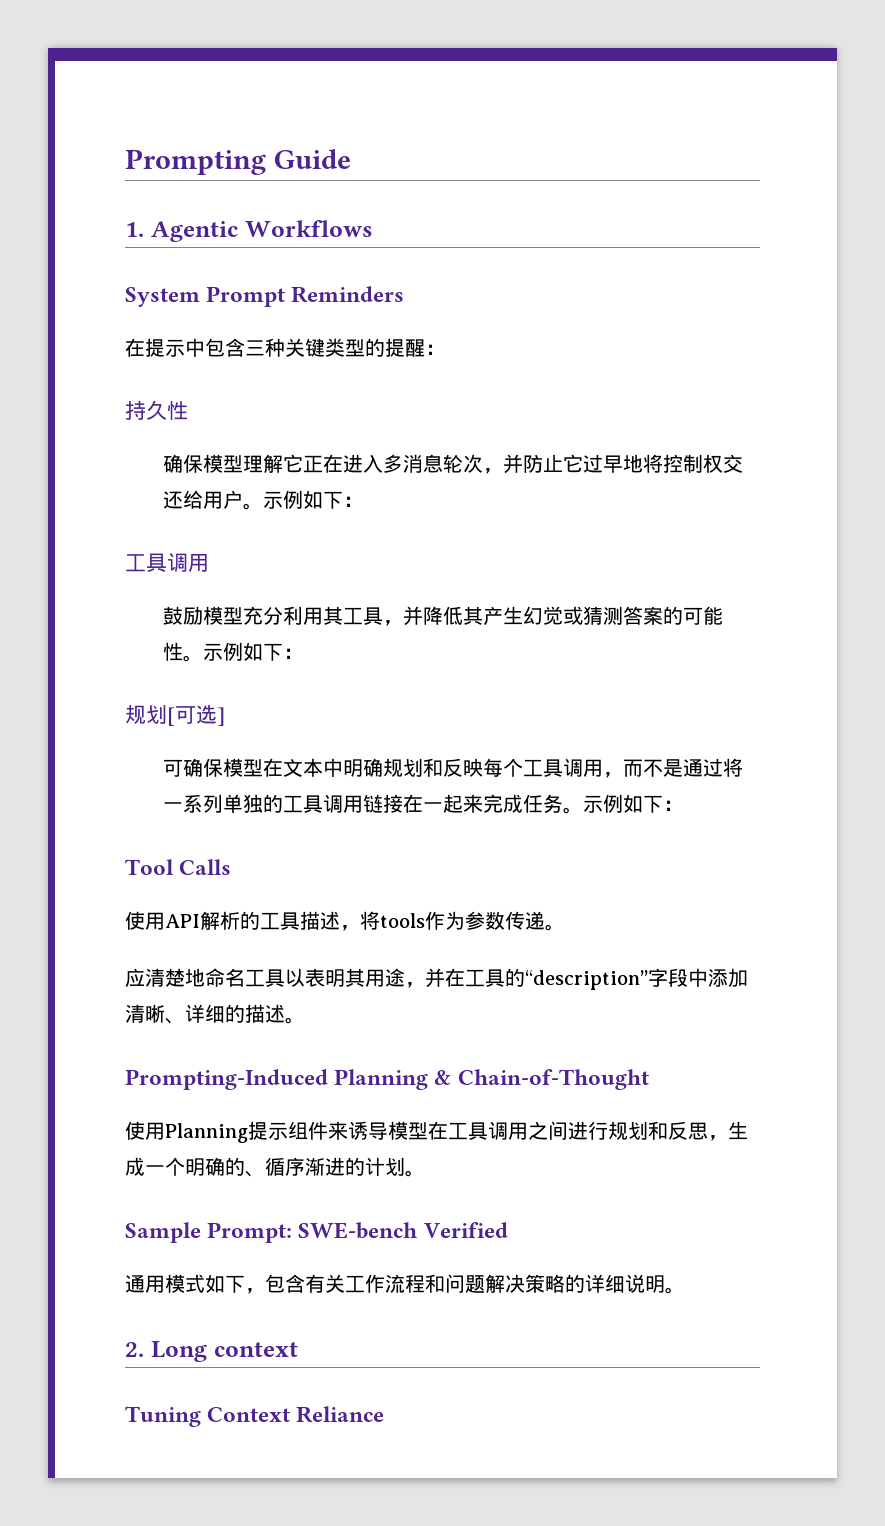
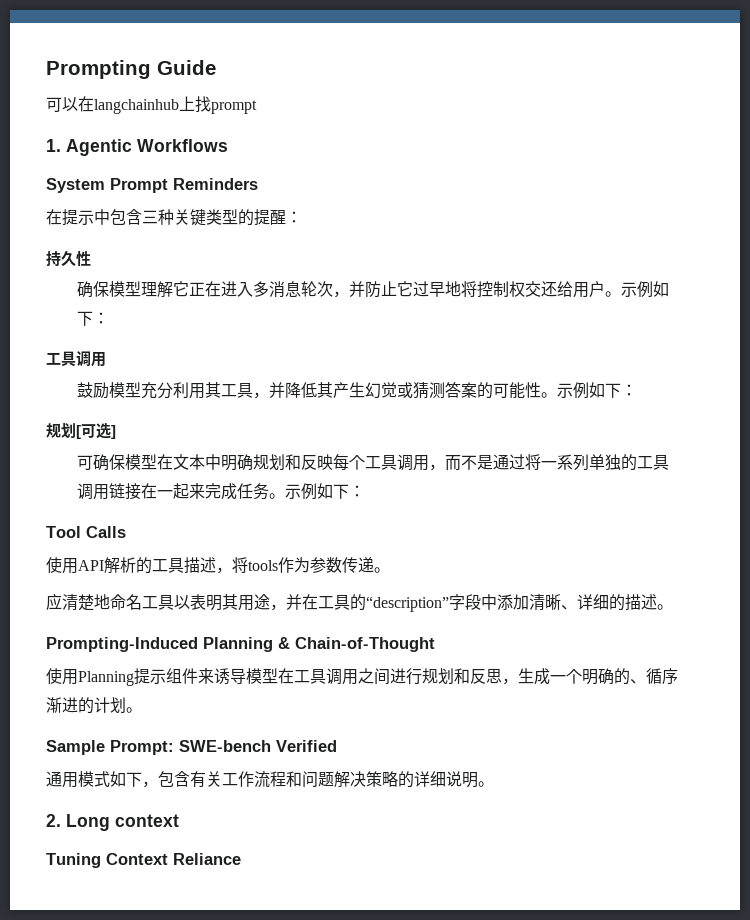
+ 可以在langchainhub上找prompt

